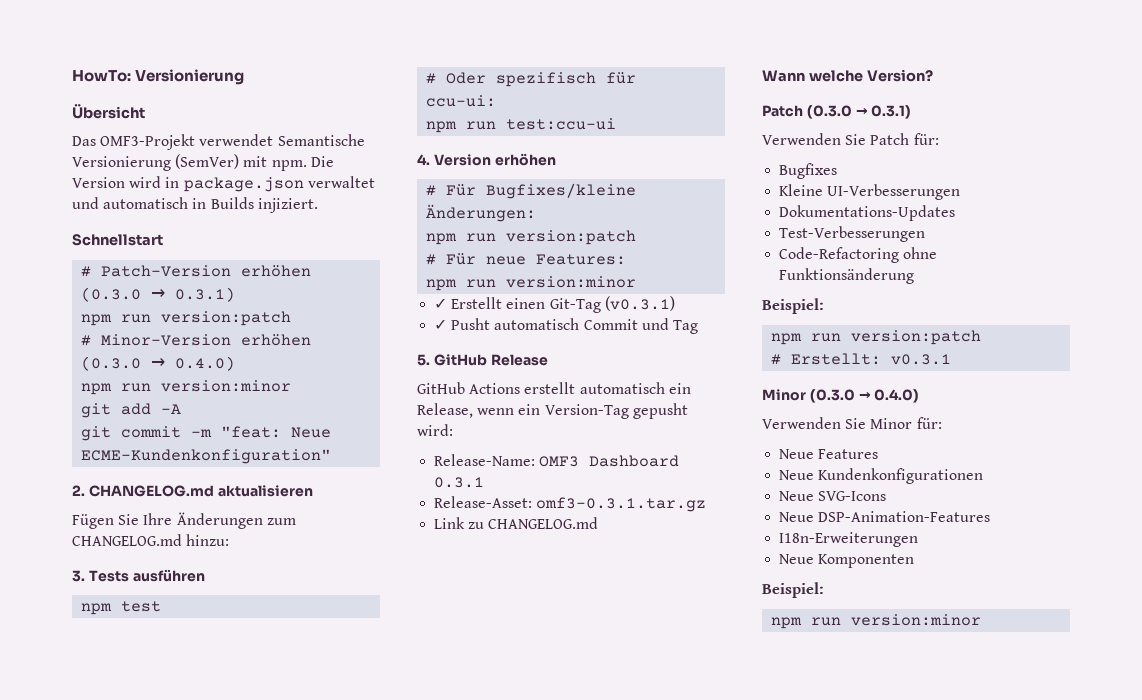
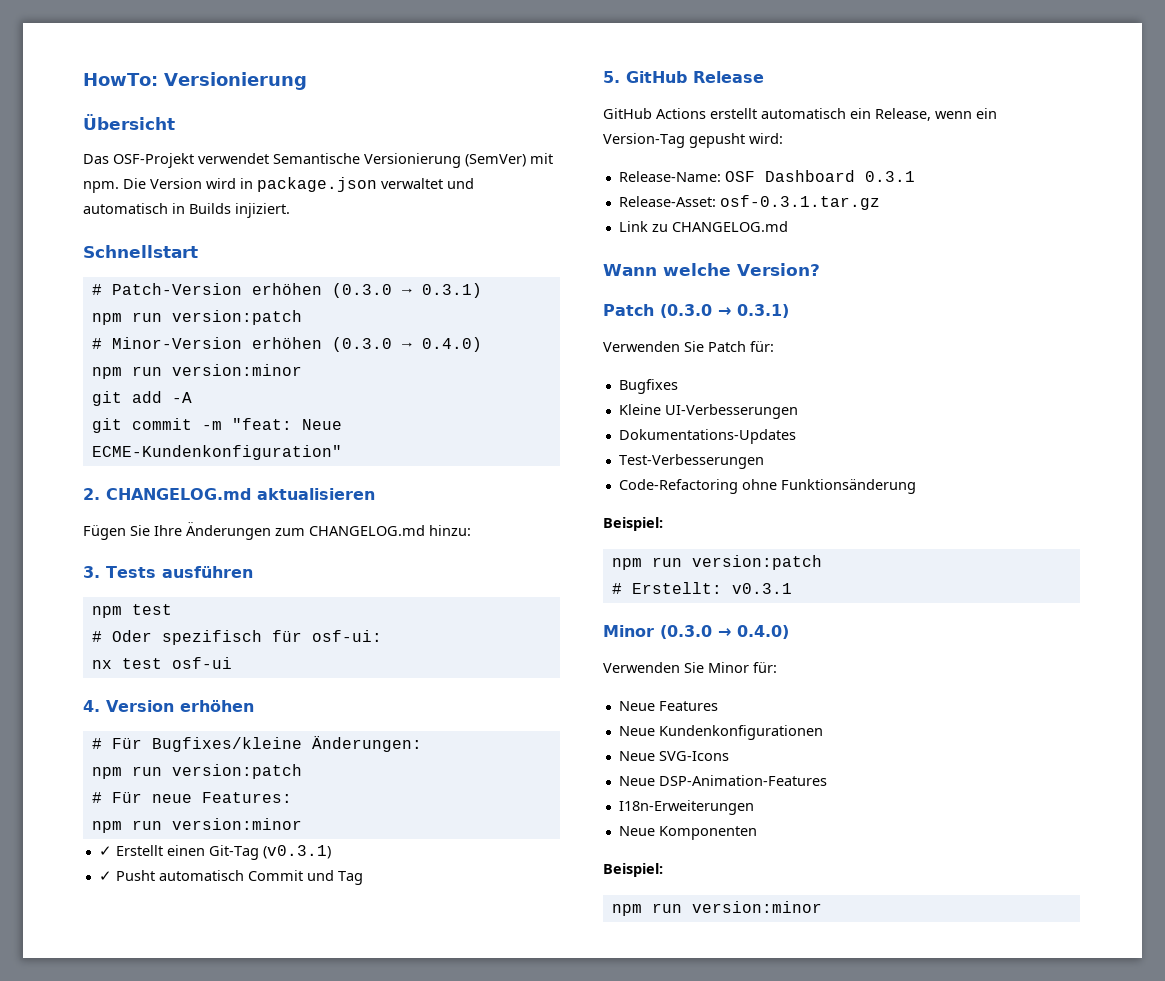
- Das OMF3-Projekt verwendet Semantische Versionierung (SemVer) mit npm.
+ Das OSF-Projekt verwendet Semantische Versionierung (SemVer) mit npm.
- # Oder spezifisch für ccu-ui:
- npm run test:ccu-ui
+ # Oder spezifisch für osf-ui:
+ nx test osf-ui
- Release-Name: OMF3 Dashboard 0.3.1
+ Release-Name: OSF Dashboard 0.3.1
- Release-Asset: omf3-0.3.1.tar.gz
+ Release-Asset: osf-0.3.1.tar.gz

